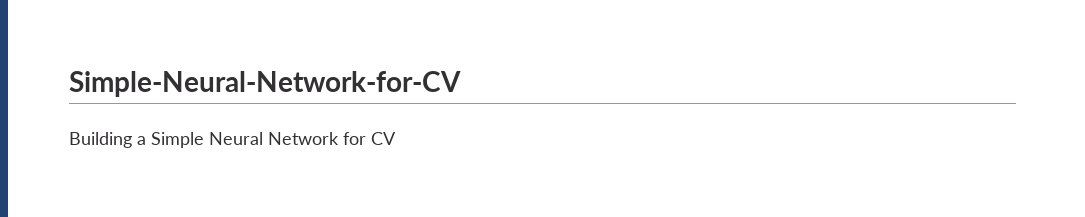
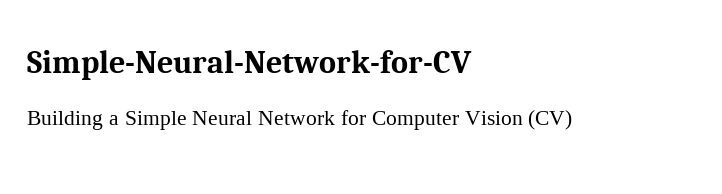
- Building a Simple Neural Network for CV
+ Building a Simple Neural Network for Computer Vision (CV)

